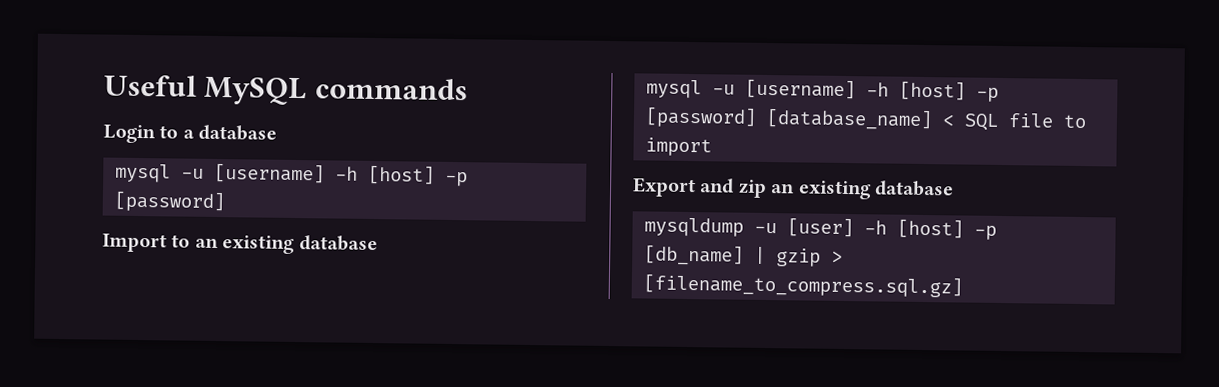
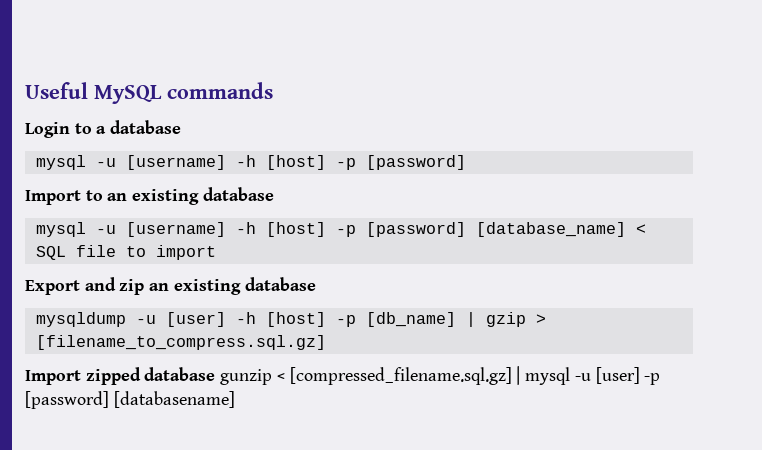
+ Import zipped database gunzip < [compressed_filename.sql.gz] | mysql -u [user] -p [password] [databasename]

